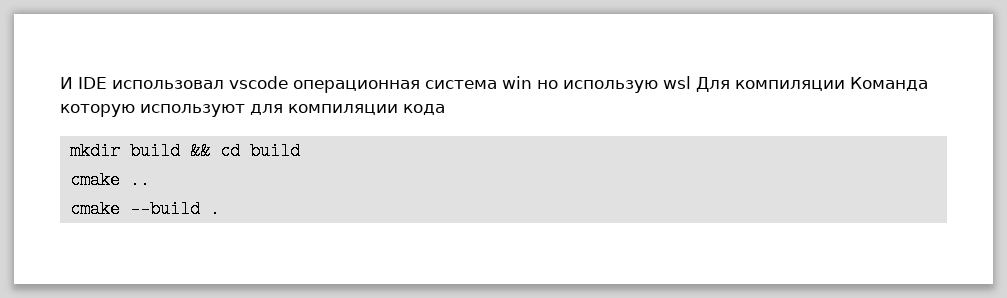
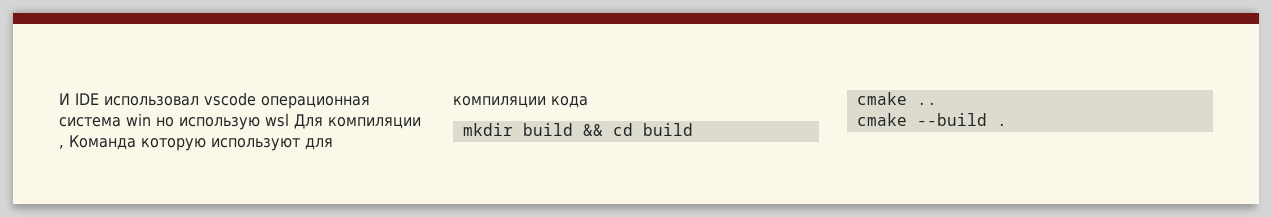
- И IDE использовал vscode операционная система win но использую wsl Для компиляции Команда которую используют для компиляции кода
+ И IDE использовал vscode операционная система win но использую wsl Для компиляции , Команда которую используют для компиляции кода

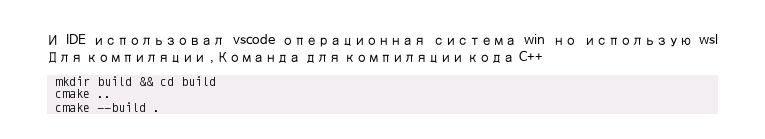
- И IDE использовал vscode операционная система win но использую wsl Для компиляции , Команда которую используют для компиляции кода
+ И IDE использовал vscode операционная система win но использую wsl Для компиляции , Команда для компиляции кода C++

